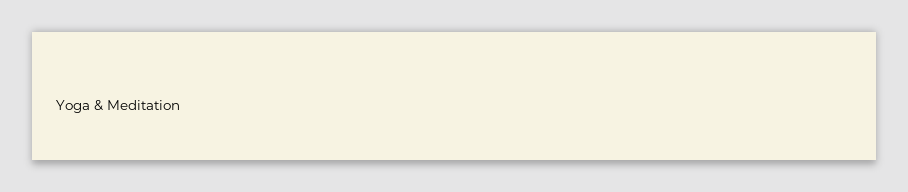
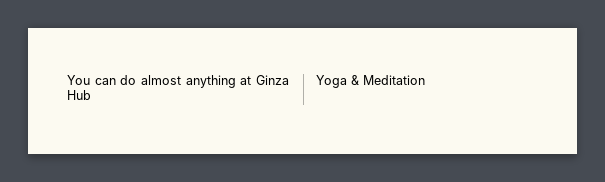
+ You can do almost anything at Ginza Hub

